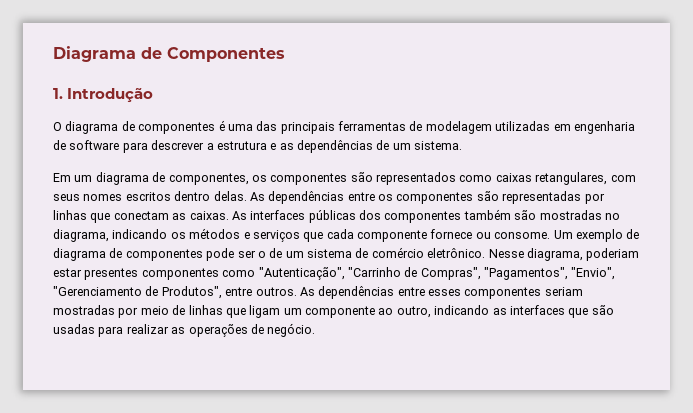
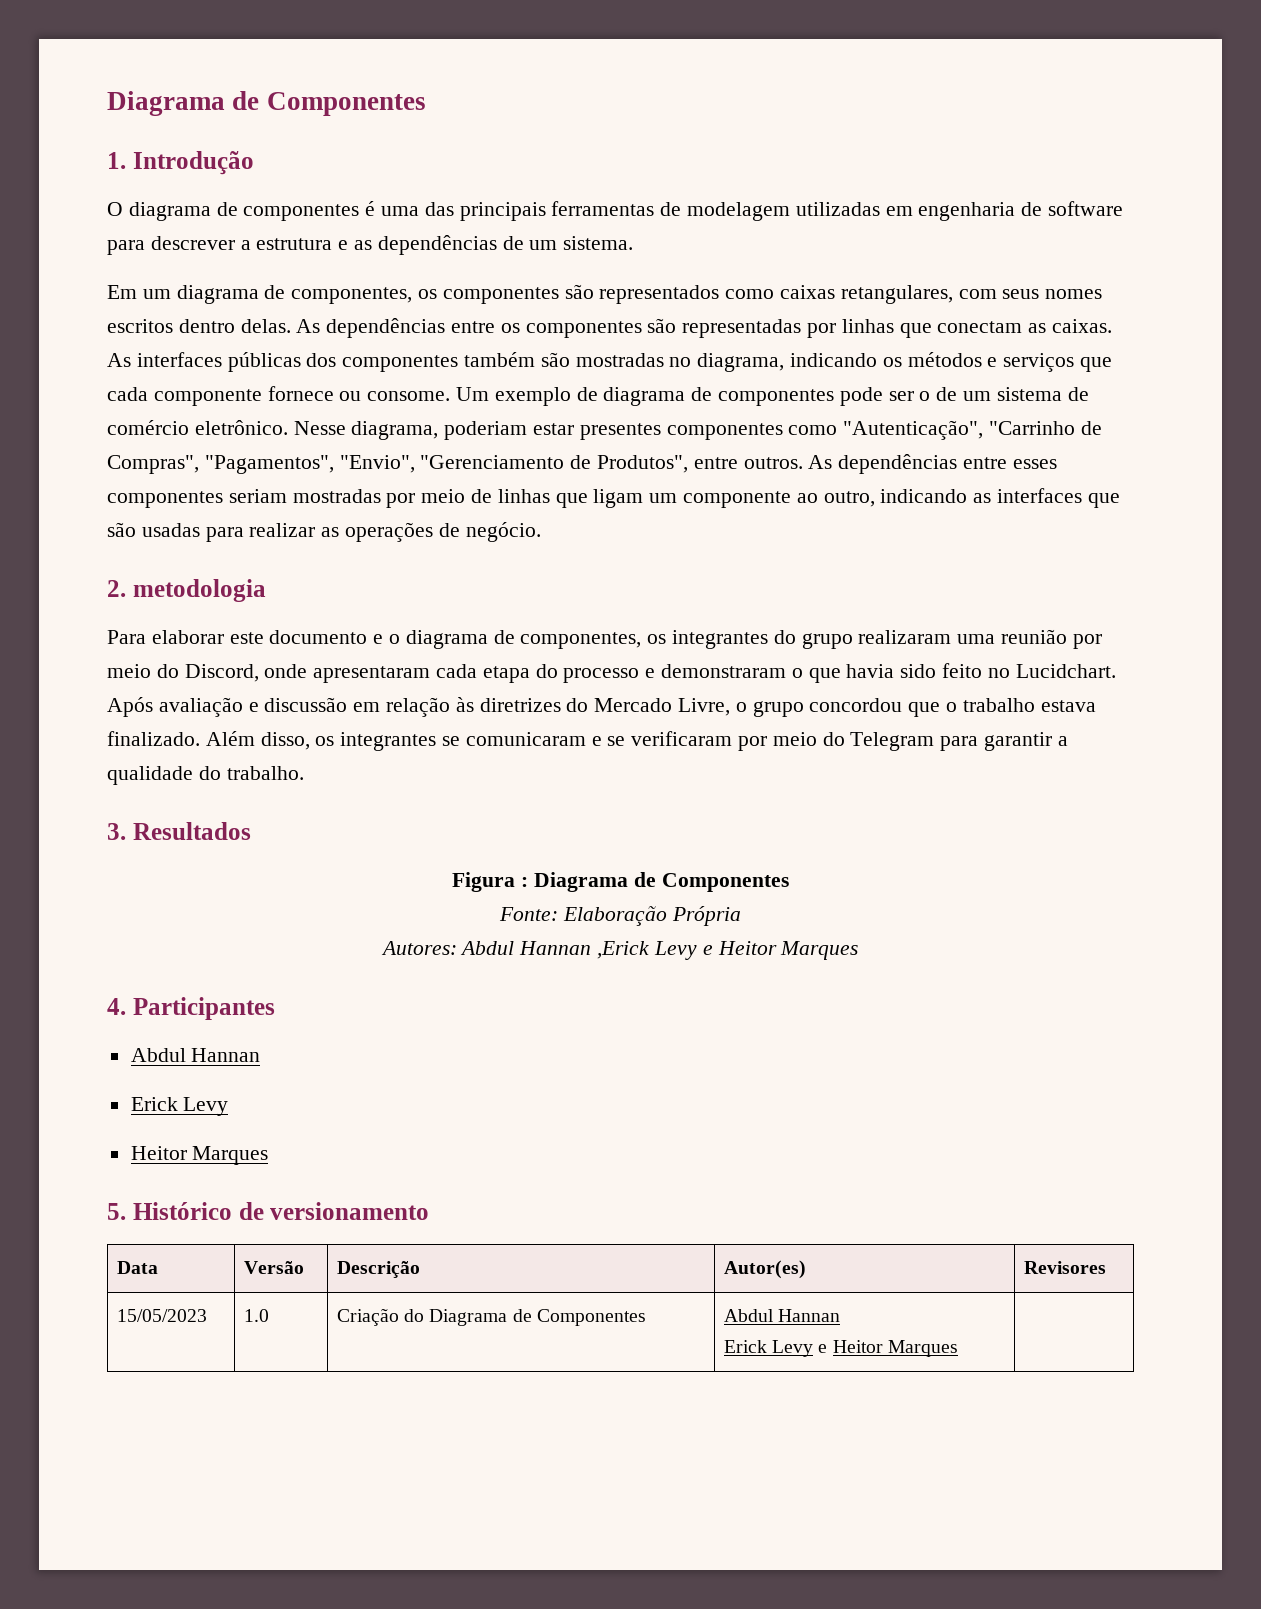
+ 2. metodologia
+ Para elaborar este documento e o diagrama de componentes, os integrantes do grupo realizaram uma reunião por meio do Discord, onde apresentaram cada etapa do processo e demonstraram o que havia sido feito no Lucidchart. Após avaliação e discussão em relação às diretrizes do Mercado Livre, o grupo concordou que o trabalho estava finalizado. Além disso, os integrantes se comunicaram e se verificaram por meio do Telegram para garantir a qualidade do trabalho.
+ 3. Resultados
+ Figura : Diagrama de Componentes
+ Fonte: Elaboração Própria
+ Autores: Abdul Hannan ,Erick Levy e Heitor Marques
+ 4. Participantes
+ Abdul Hannan
+ Erick Levy
+ Heitor Marques
+ 5. Histórico de versionamento
+ Data | Versão | Descrição | Autor(es) | Revisores
+ 15/05/2023 | 1.0 | Criação do Diagrama de Componentes | Abdul Hannan
+ Erick Levy e Heitor Marques |

